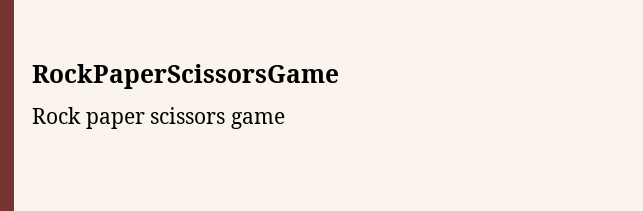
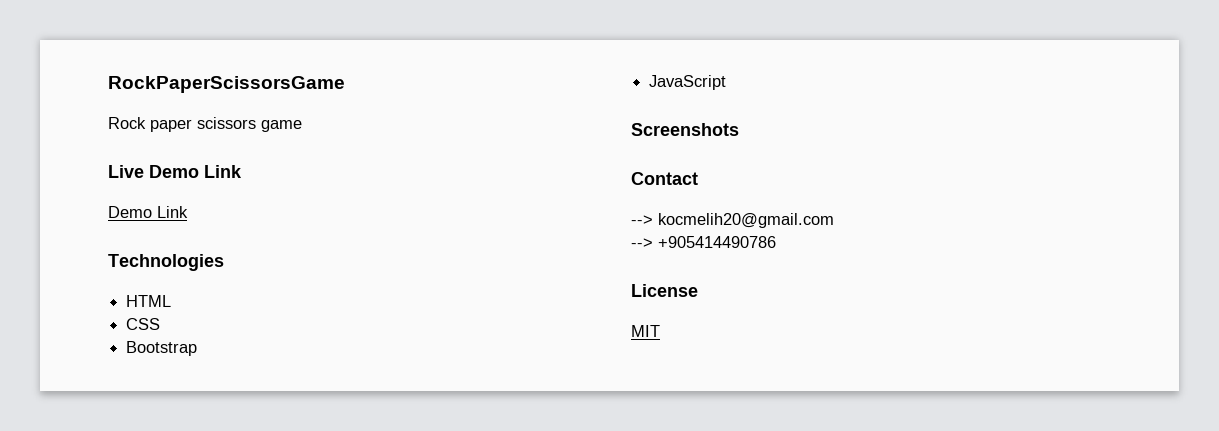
+ Live Demo Link
+ Demo Link
+ Technologies
+ HTML
+ CSS
+ Bootstrap
+ JavaScript
+ Screenshots
+ Contact
+ --> kocmelih20@gmail.com
+ --> +905414490786
+ License
+ MIT

